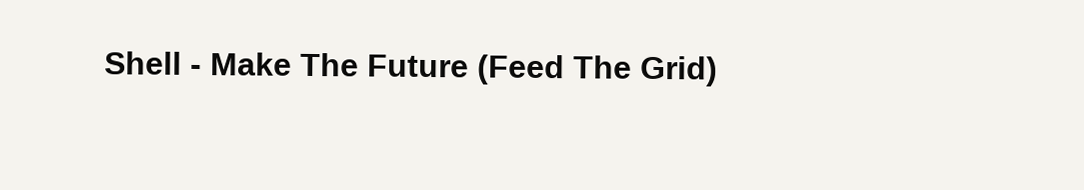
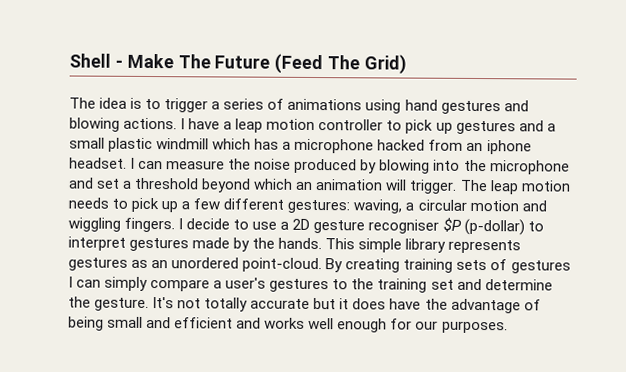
+ The idea is to trigger a series of animations using hand gestures and blowing actions. I have a leap motion controller to pick up gestures and a small plastic windmill which has a microphone hacked from an iphone headset. I can measure the noise produced by blowing into the microphone and set a threshold beyond which an animation will trigger. The leap motion needs to pick up a few different gestures: waving, a circular motion and wiggling fingers. I decide to use a 2D gesture recogniser $P (p-dollar) to interpret gestures made by the hands. This simple library represents gestures as an unordered point-cloud. By creating training sets of gestures I can simply compare a user's gestures to the training set and determine the gesture. It's not totally accurate but it does have the advantage of being small and efficient and works well enough for our purposes.

